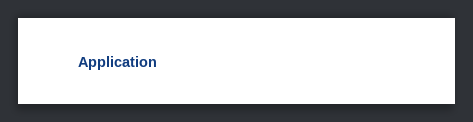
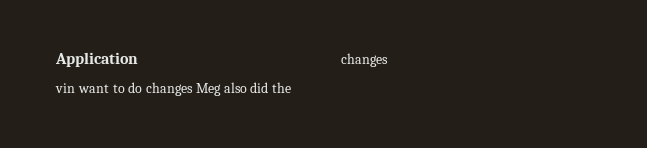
+ vin want to do changes Meg also did the changes

